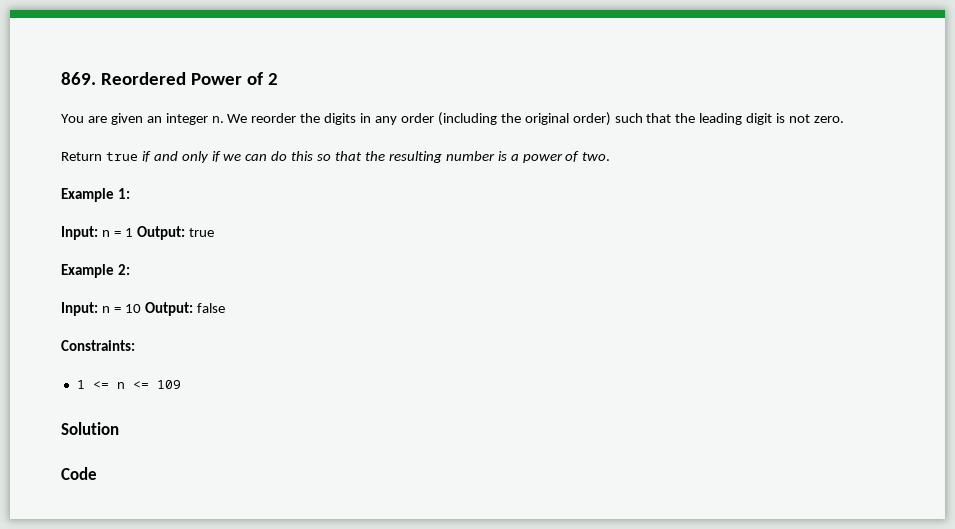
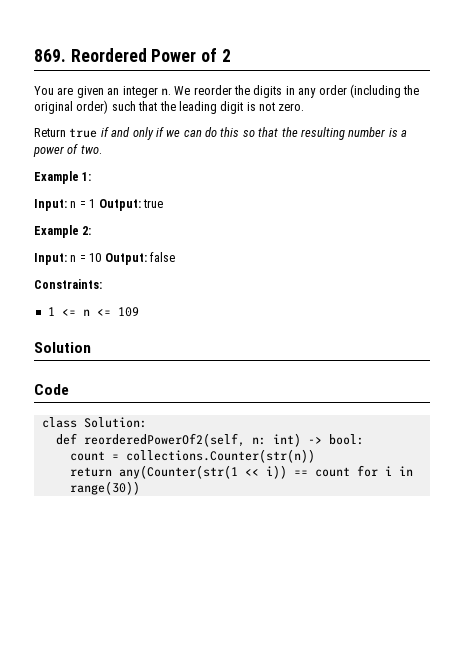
+ class Solution:
+ def reorderedPowerOf2(self, n: int) -> bool:
+ count = collections.Counter(str(n))
+ return any(Counter(str(1 << i)) == count for i in range(30))

